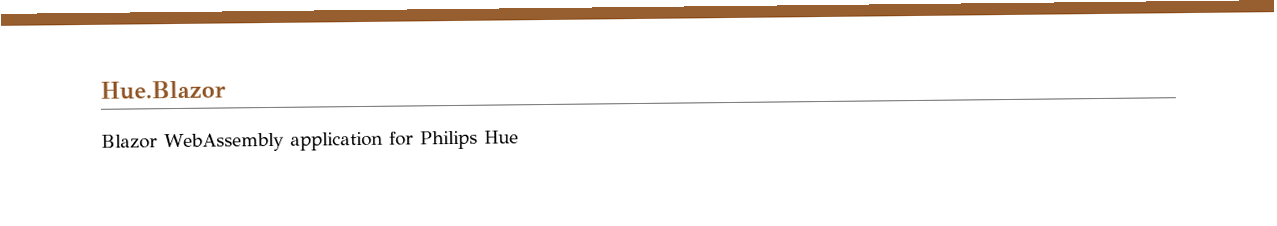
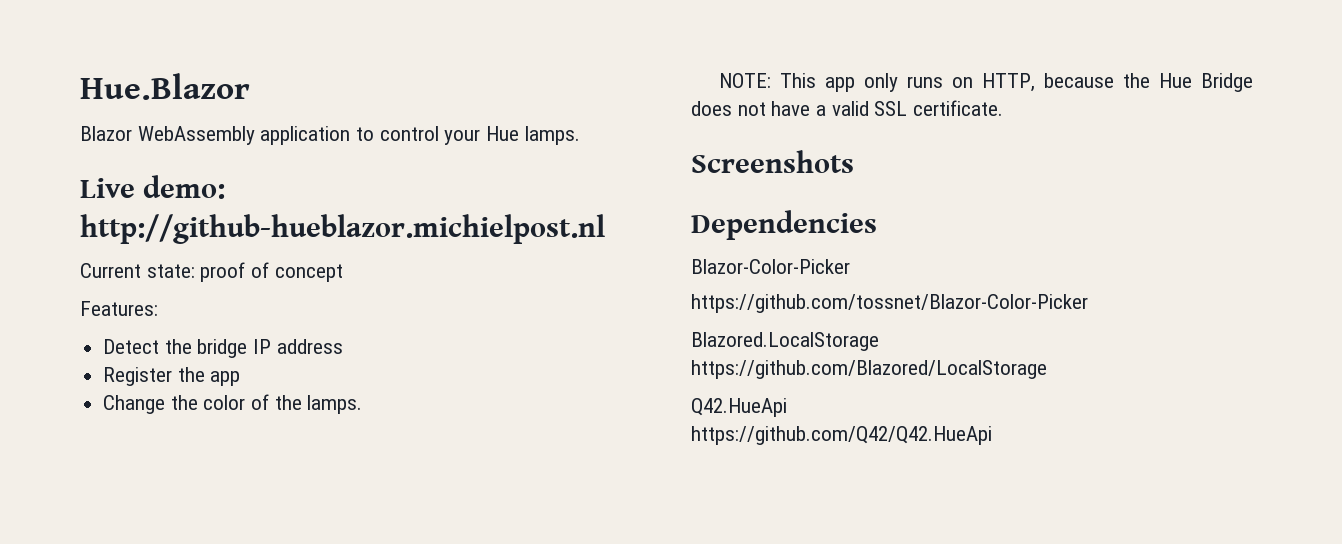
- Blazor WebAssembly application for Philips Hue
+ Blazor WebAssembly application to control your Hue lamps.
+ Live demo: http://github-hueblazor.michielpost.nl
+ Current state: proof of concept
+ Features:
+ Detect the bridge IP address
+ Register the app
+ Change the color of the lamps.
+ NOTE: This app only runs on HTTP, because the Hue Bridge does not have a valid SSL certificate.
+ Screenshots
+ Dependencies
+ Blazor-Color-Picker
+ https://github.com/tossnet/Blazor-Color-Picker
+ Blazored.LocalStorage
+ https://github.com/Blazored/LocalStorage
+ Q42.HueApi
+ https://github.com/Q42/Q42.HueApi

